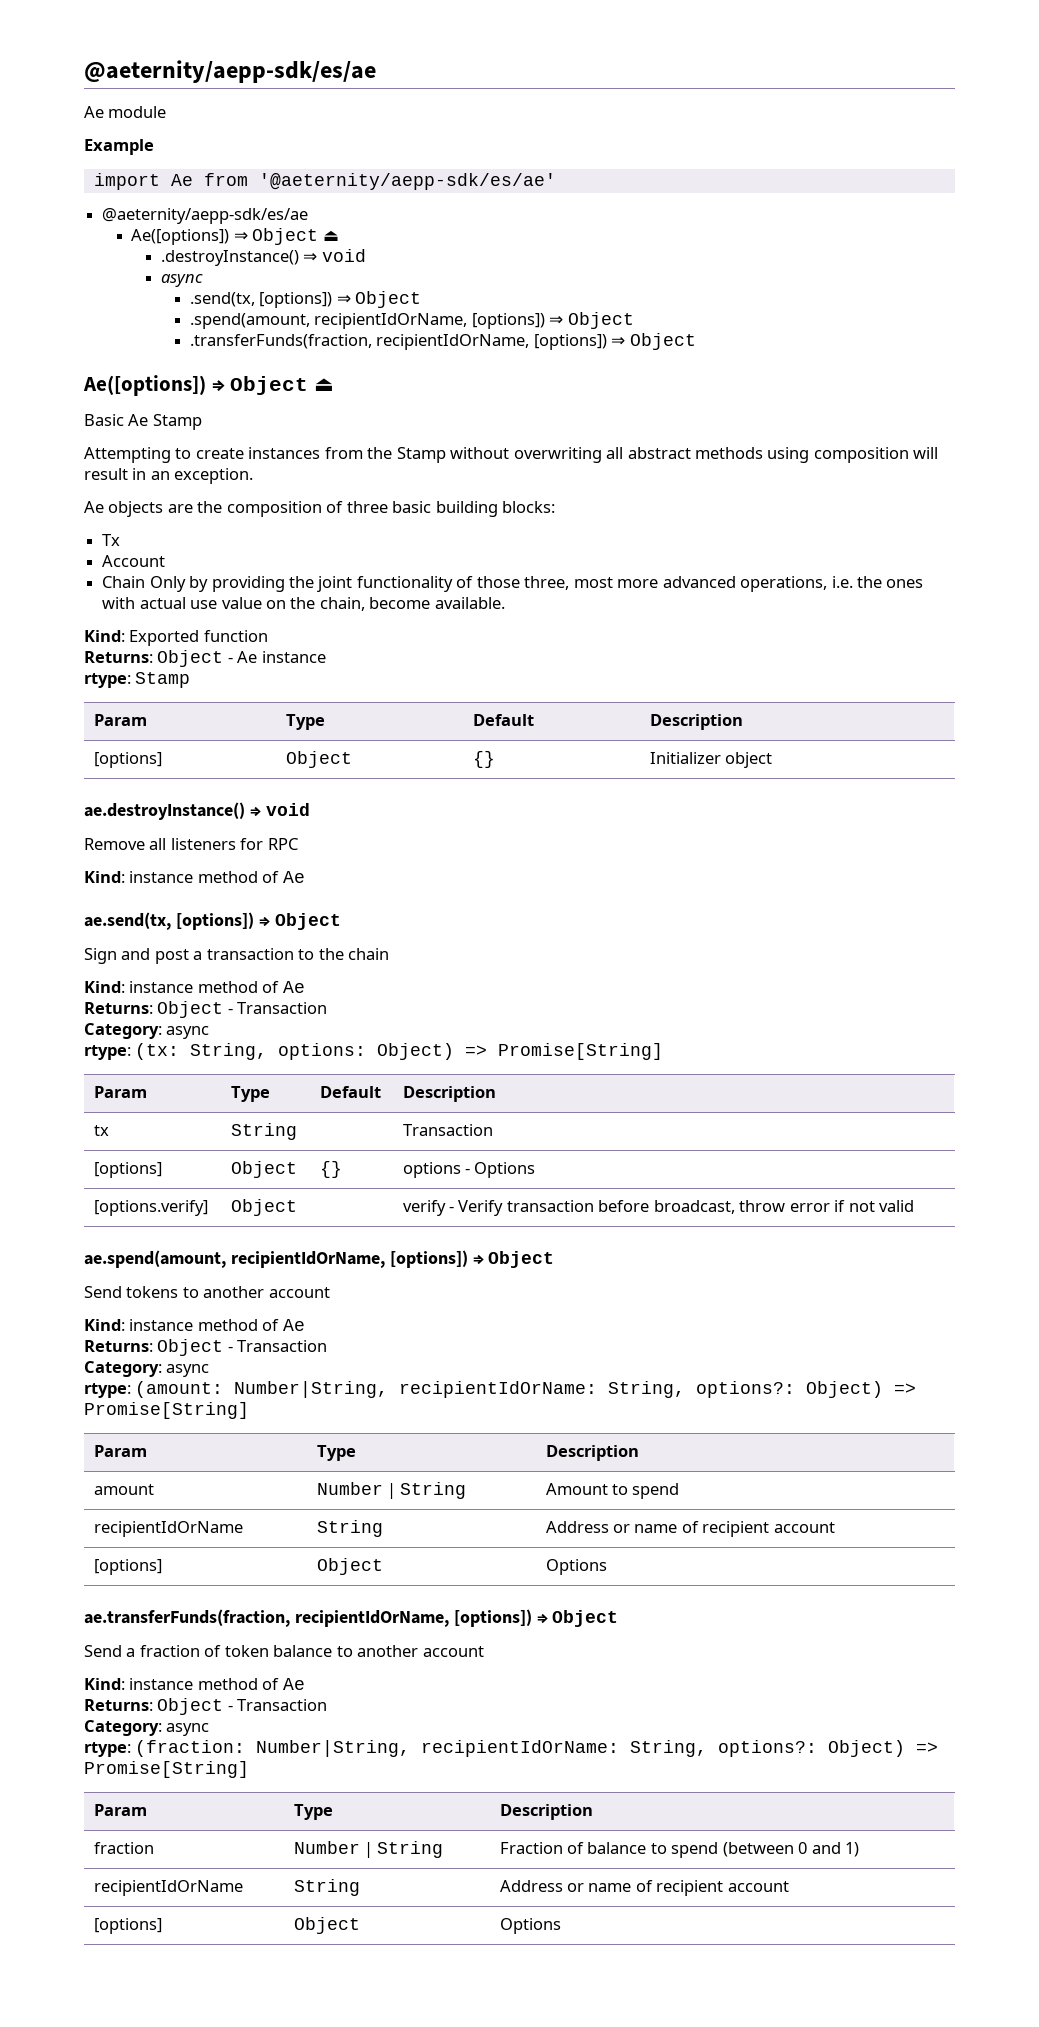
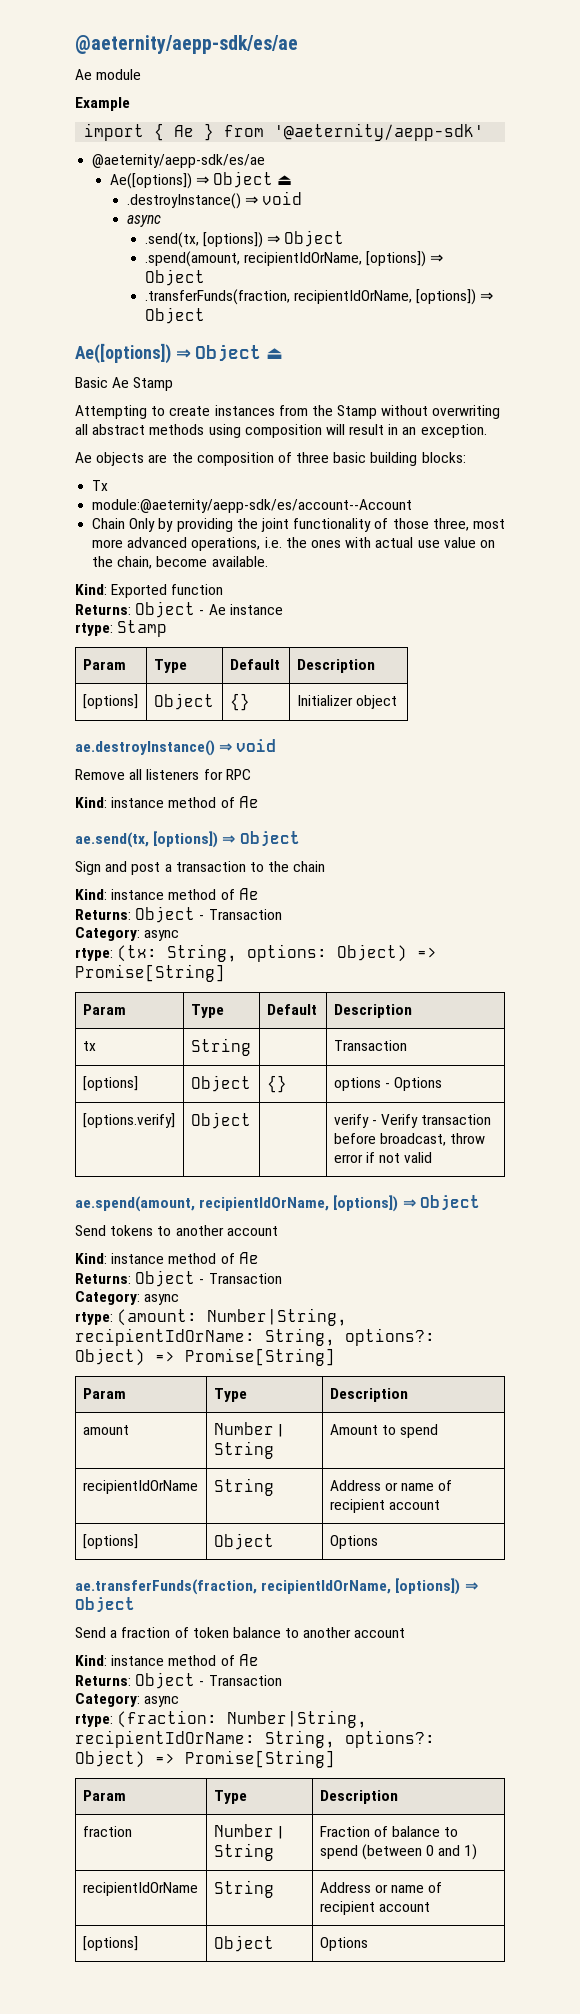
- import Ae from '@aeternity/aepp-sdk/es/ae'
+ import { Ae } from '@aeternity/aepp-sdk'
- Account
+ module:@aeternity/aepp-sdk/es/account--Account

